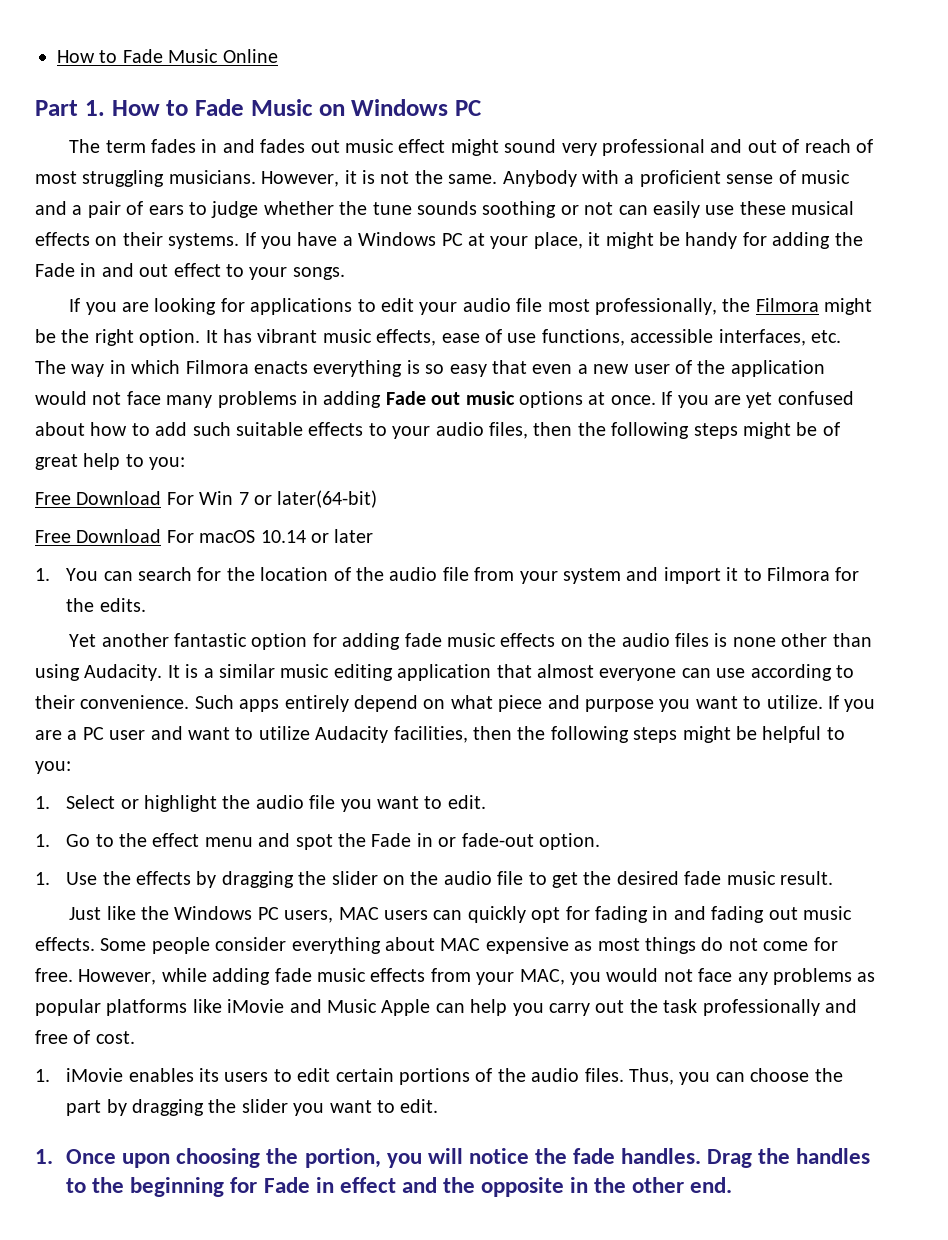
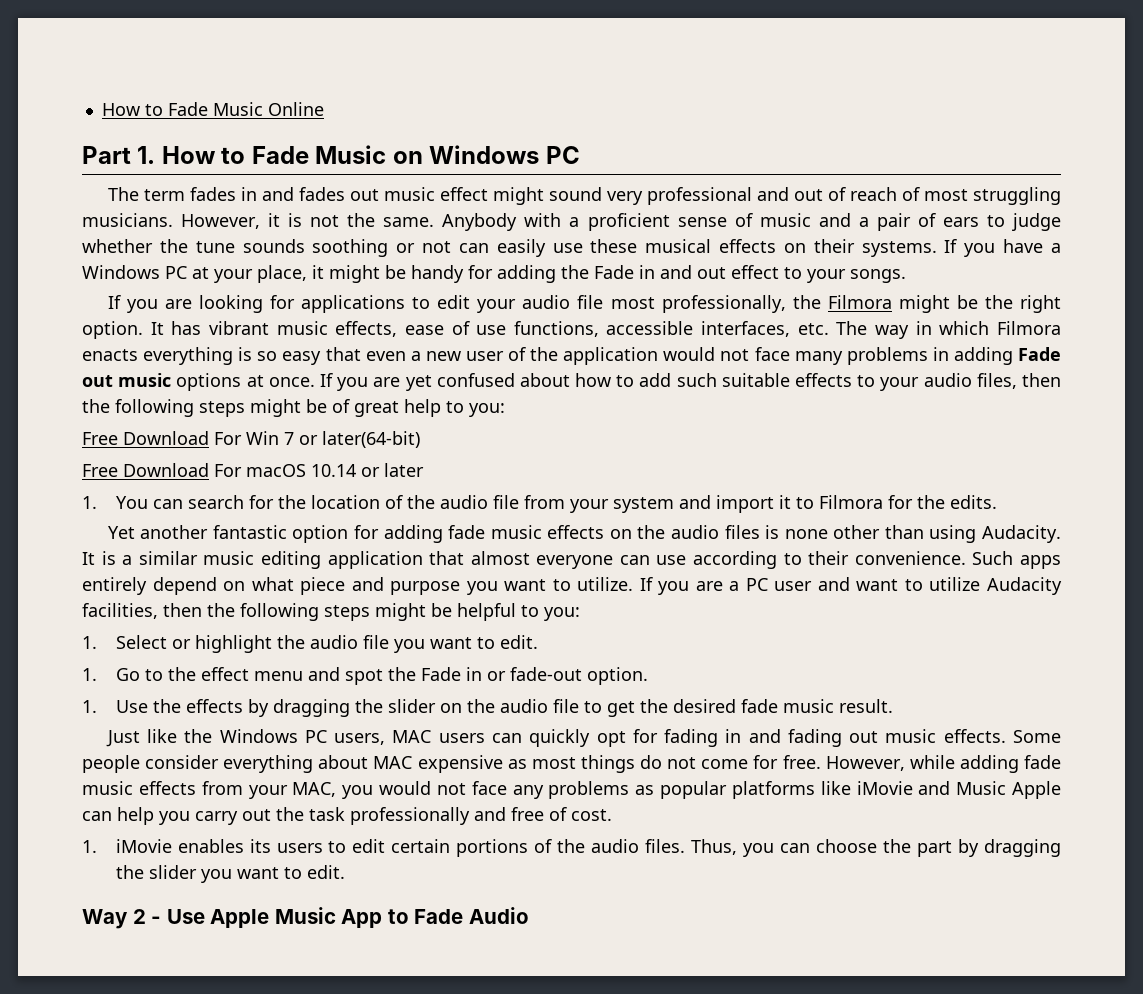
- 1. Once upon choosing the portion, you will notice the fade handles. Drag the handles to the beginning for Fade in effect and the opposite in the other end.
+ Way 2 - Use Apple Music App to Fade Audio

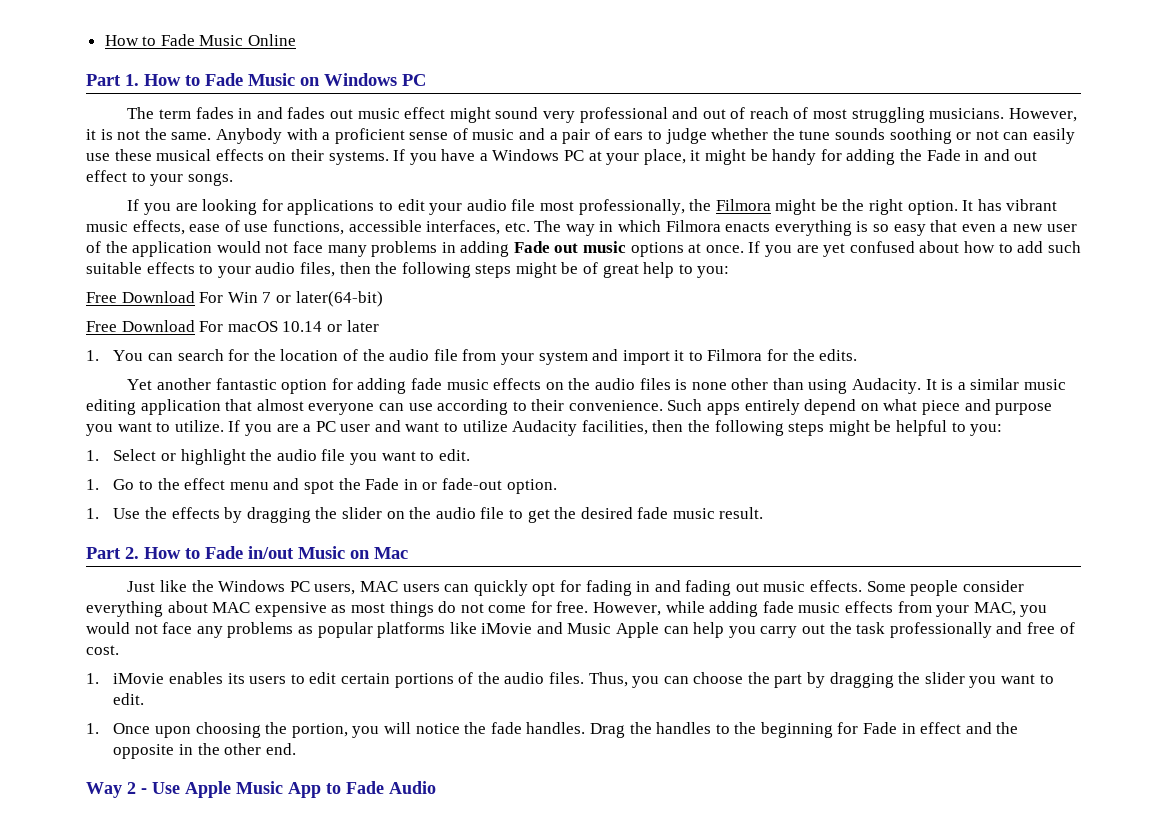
+ Part 2. How to Fade in/out Music on Mac
+ 1. Once upon choosing the portion, you will notice the fade handles. Drag the handles to the beginning for Fade in effect and the opposite in the other end.

